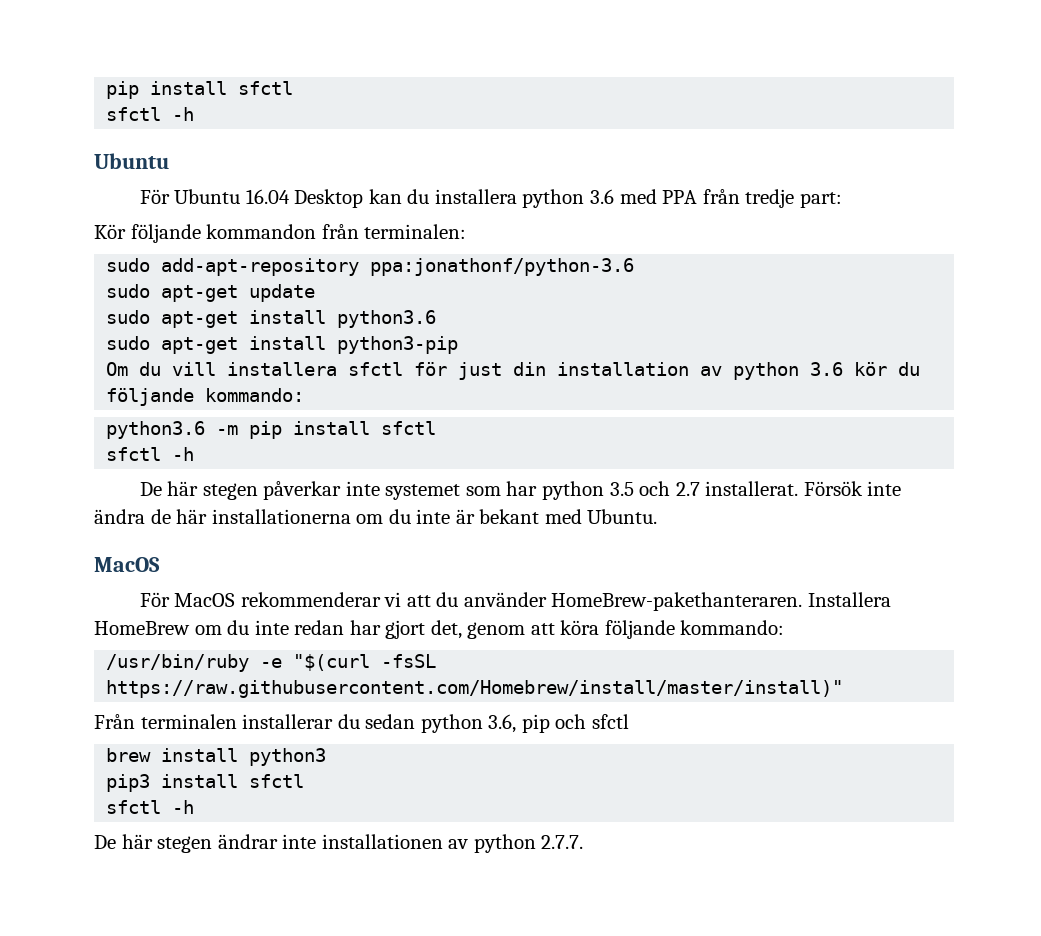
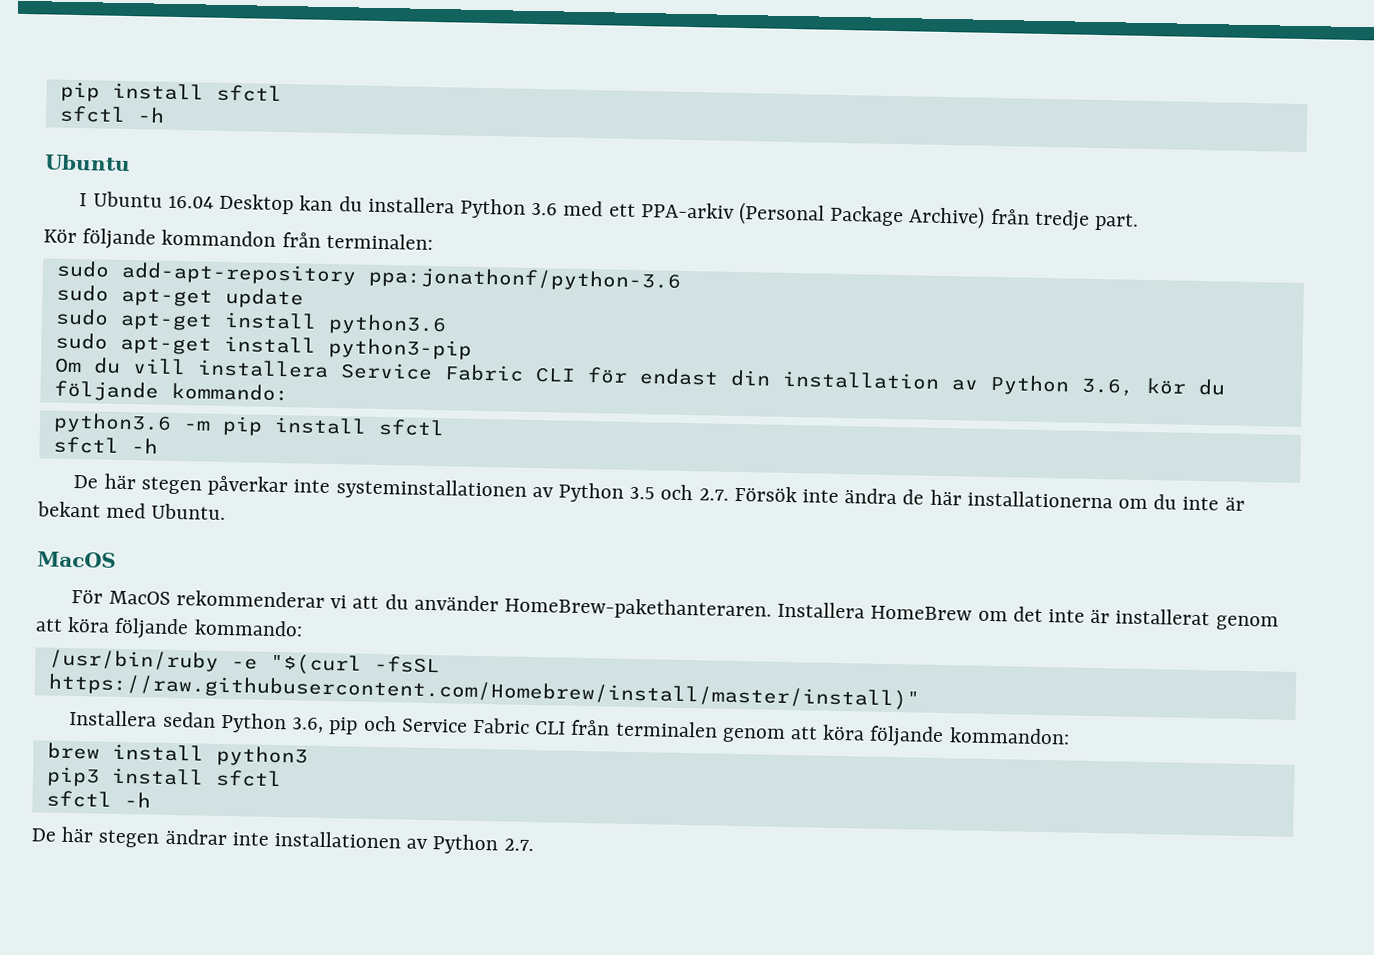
- För Ubuntu 16.04 Desktop kan du installera python 3.6 med PPA från tredje part:
+ I Ubuntu 16.04 Desktop kan du installera Python 3.6 med ett PPA-arkiv (Personal Package Archive) från tredje part.
- Om du vill installera sfctl för just din installation av python 3.6 kör du följande kommando:
+ Om du vill installera Service Fabric CLI för endast din installation av Python 3.6, kör du följande kommando:
- De här stegen påverkar inte systemet som har python 3.5 och 2.7 installerat. Försök inte ändra de här installationerna om du inte är bekant med Ubuntu.
+ De här stegen påverkar inte systeminstallationen av Python 3.5 och 2.7. Försök inte ändra de här installationerna om du inte är bekant med Ubuntu.
- Installera HomeBrew om du inte redan har gjort det, genom att köra följande kommando:
+ Installera HomeBrew om det inte är installerat genom att köra följande kommando:
- Från terminalen installerar du sedan python 3.6, pip och sfctl
+ Installera sedan Python 3.6, pip och Service Fabric CLI från terminalen genom att köra följande kommandon:
- De här stegen ändrar inte installationen av python 2.7.7.
+ De här stegen ändrar inte installationen av Python 2.7.

